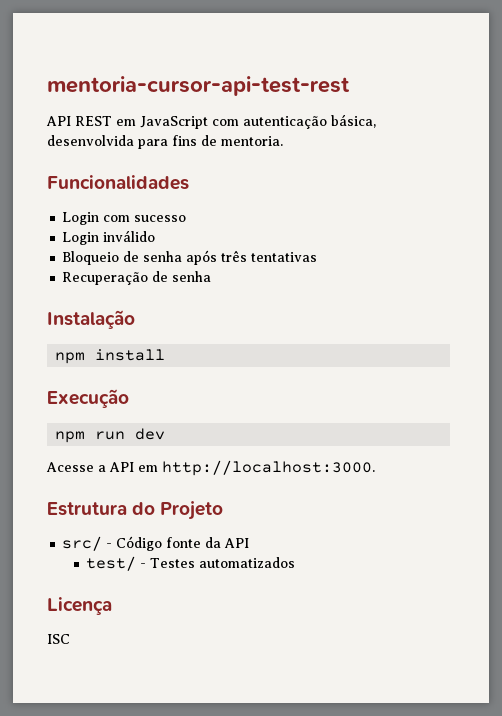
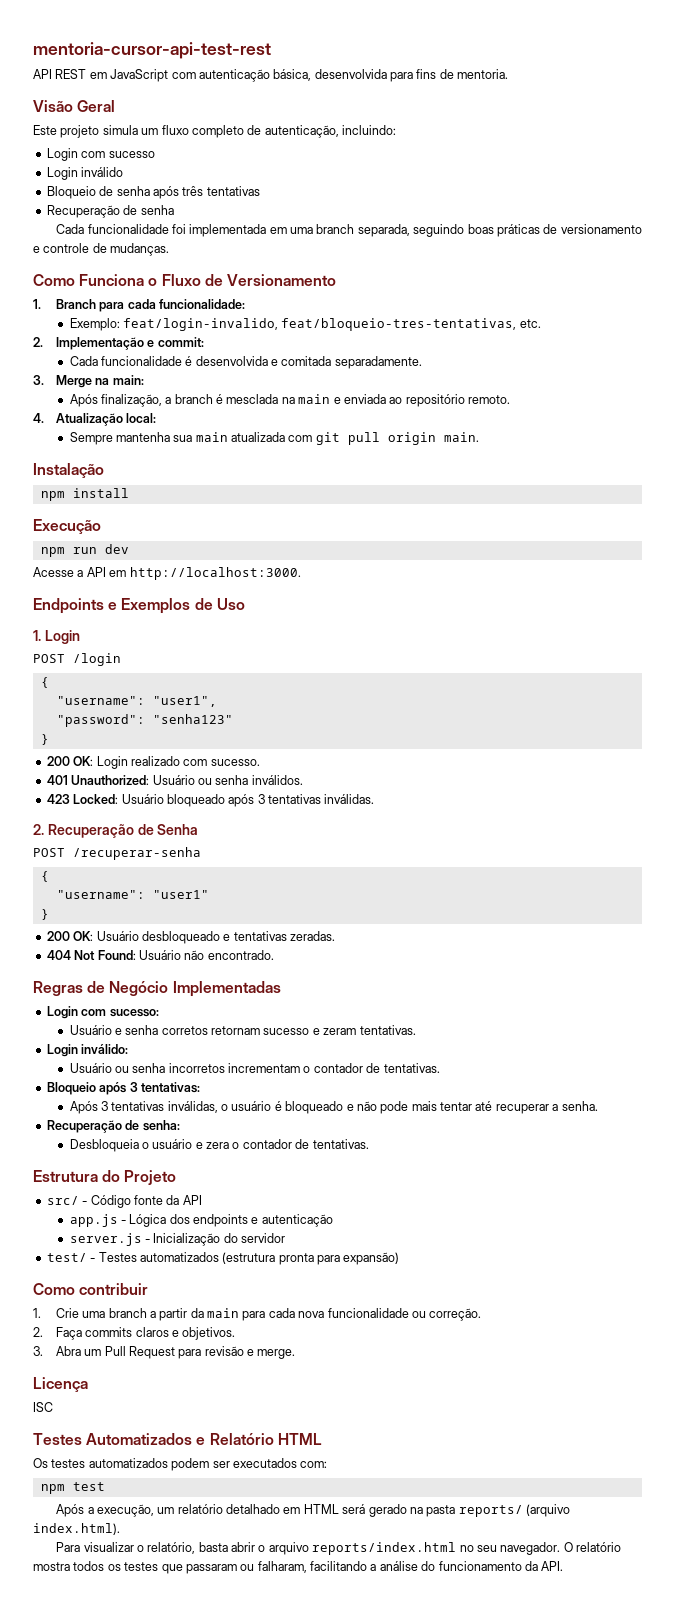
- Funcionalidades
+ Visão Geral
+ Este projeto simula um fluxo completo de autenticação, incluindo:
+ Cada funcionalidade foi implementada em uma branch separada, seguindo boas práticas de versionamento e controle de mudanças.
+ Como Funciona o Fluxo de Versionamento
+ 1. Branch para cada funcionalidade:
+ Exemplo: feat/login-invalido, feat/bloqueio-tres-tentativas, etc.
+ 2. Implementação e commit:
+ Cada funcionalidade é desenvolvida e comitada separadamente.
+ 3. Merge na main:
+ Após finalização, a branch é mesclada na main e enviada ao repositório remoto.
+ 4. Atualização local:
+ Sempre mantenha sua main atualizada com git pull origin main.
+ Endpoints e Exemplos de Uso
+ 1. Login
+ POST /login
+ {
+ "username": "user1",
+ "password": "senha123"
+ }
+ 200 OK: Login realizado com sucesso.
+ 401 Unauthorized: Usuário ou senha inválidos.
+ 423 Locked: Usuário bloqueado após 3 tentativas inválidas.
+ 2. Recuperação de Senha
+ POST /recuperar-senha
+ {
+ "username": "user1"
+ }
+ 200 OK: Usuário desbloqueado e tentativas zeradas.
+ 404 Not Found: Usuário não encontrado.
+ Regras de Negócio Implementadas
+ Login com sucesso:
+ Usuário e senha corretos retornam sucesso e zeram tentativas.
+ Login inválido:
+ Usuário ou senha incorretos incrementam o contador de tentativas.
+ Bloqueio após 3 tentativas:
+ Após 3 tentativas inválidas, o usuário é bloqueado e não pode mais tentar até recuperar a senha.
+ Recuperação de senha:
+ Desbloqueia o usuário e zera o contador de tentativas.
- test/ - Testes automatizados
+ app.js - Lógica dos endpoints e autenticação
+ server.js - Inicialização do servidor
+ test/ - Testes automatizados (estrutura pronta para expansão)
+ Como contribuir
+ 1. Crie uma branch a partir da main para cada nova funcionalidade ou correção.
+ 2. Faça commits claros e objetivos.
+ 3. Abra um Pull Request para revisão e merge.
  Licença
  ISC
+ Testes Automatizados e Relatório HTML
+ Os testes automatizados podem ser executados com:
+ npm test
+ Após a execução, um relatório detalhado em HTML será gerado na pasta reports/ (arquivo index.html).
+ Para visualizar o relatório, basta abrir o arquivo reports/index.html no seu navegador. O relatório mostra todos os testes que passaram ou falharam, facilitando a análise do funcionamento da API.

